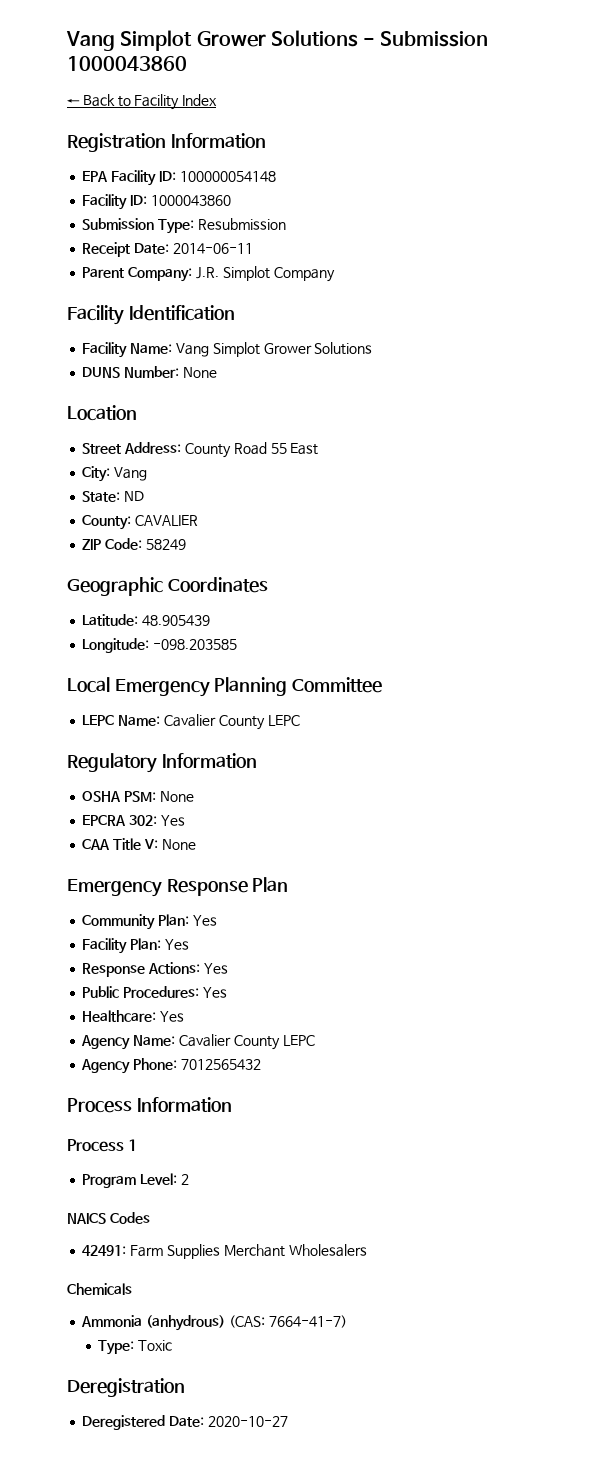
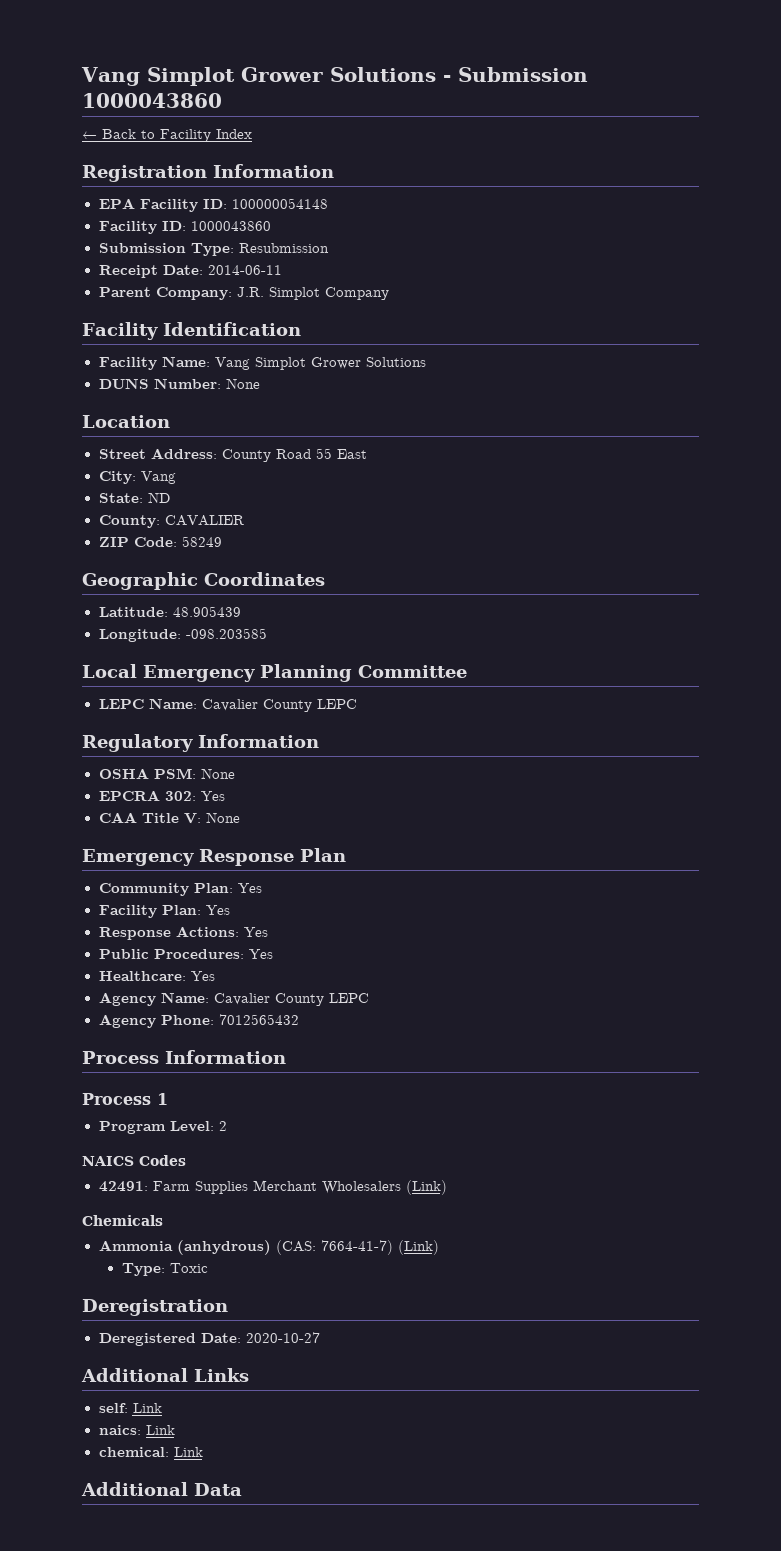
- 42491: Farm Supplies Merchant Wholesalers
+ 42491: Farm Supplies Merchant Wholesalers (Link)
- Ammonia (anhydrous) (CAS: 7664-41-7)
+ Ammonia (anhydrous) (CAS: 7664-41-7) (Link)
+ Additional Links
+ self: Link
+ naics: Link
+ chemical: Link
+ Additional Data

